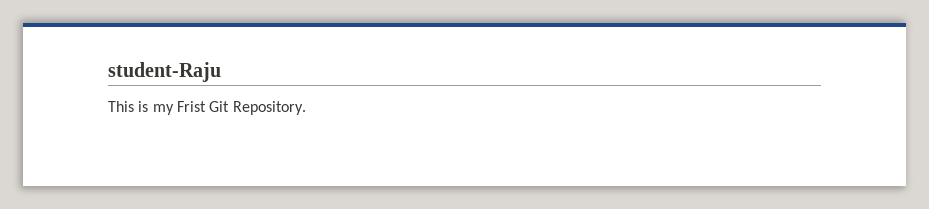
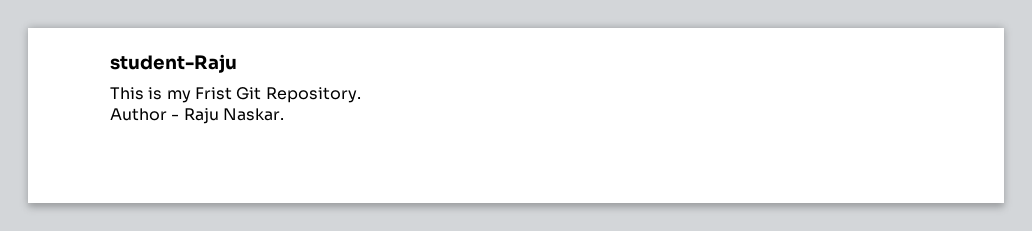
+ Author - Raju Naskar.

